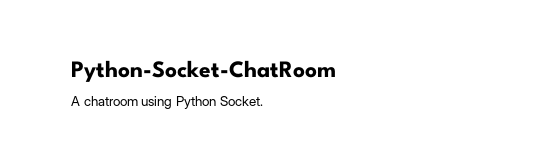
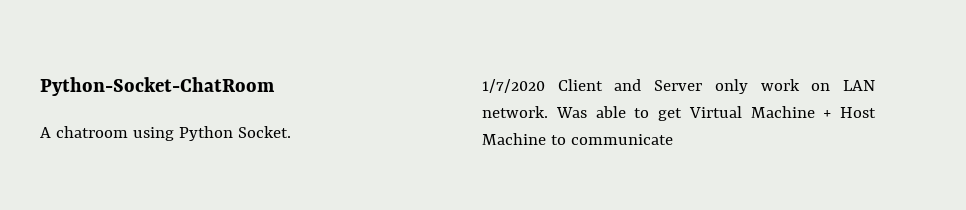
+ 1/7/2020 Client and Server only work on LAN network. Was able to get Virtual Machine + Host Machine to communicate

